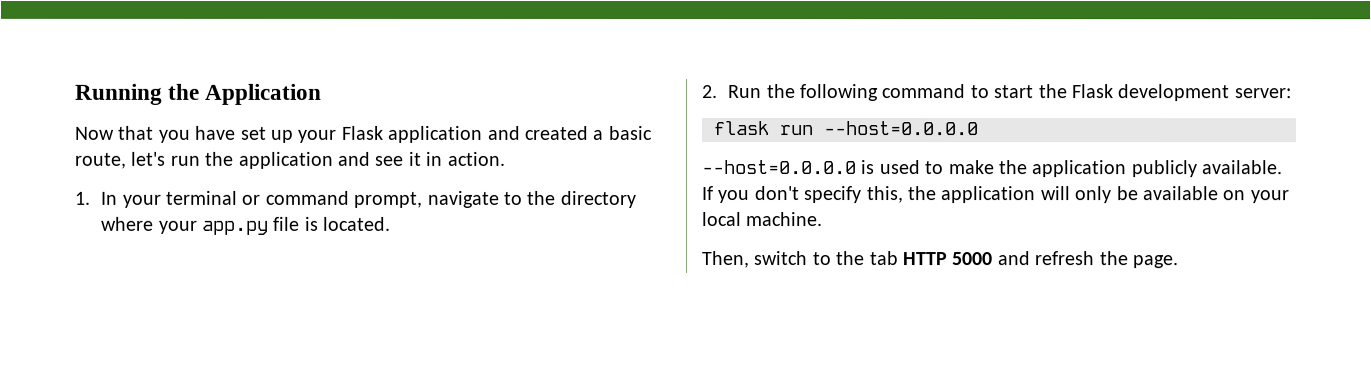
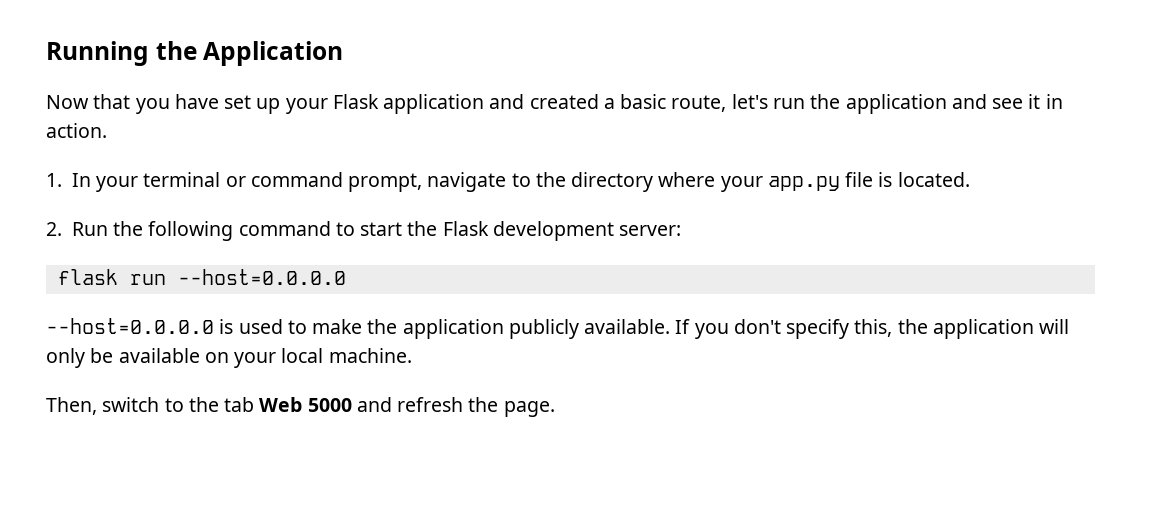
- Then, switch to the tab HTTP 5000 and refresh the page.
+ Then, switch to the tab Web 5000 and refresh the page.

